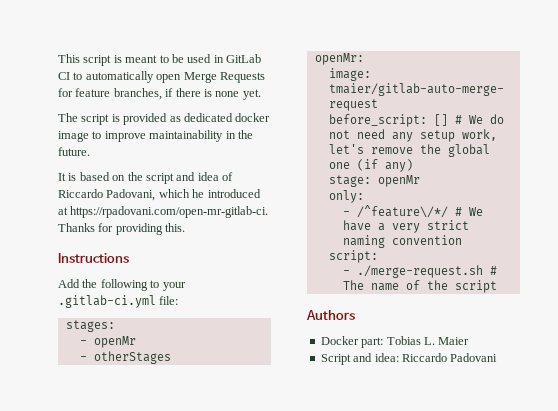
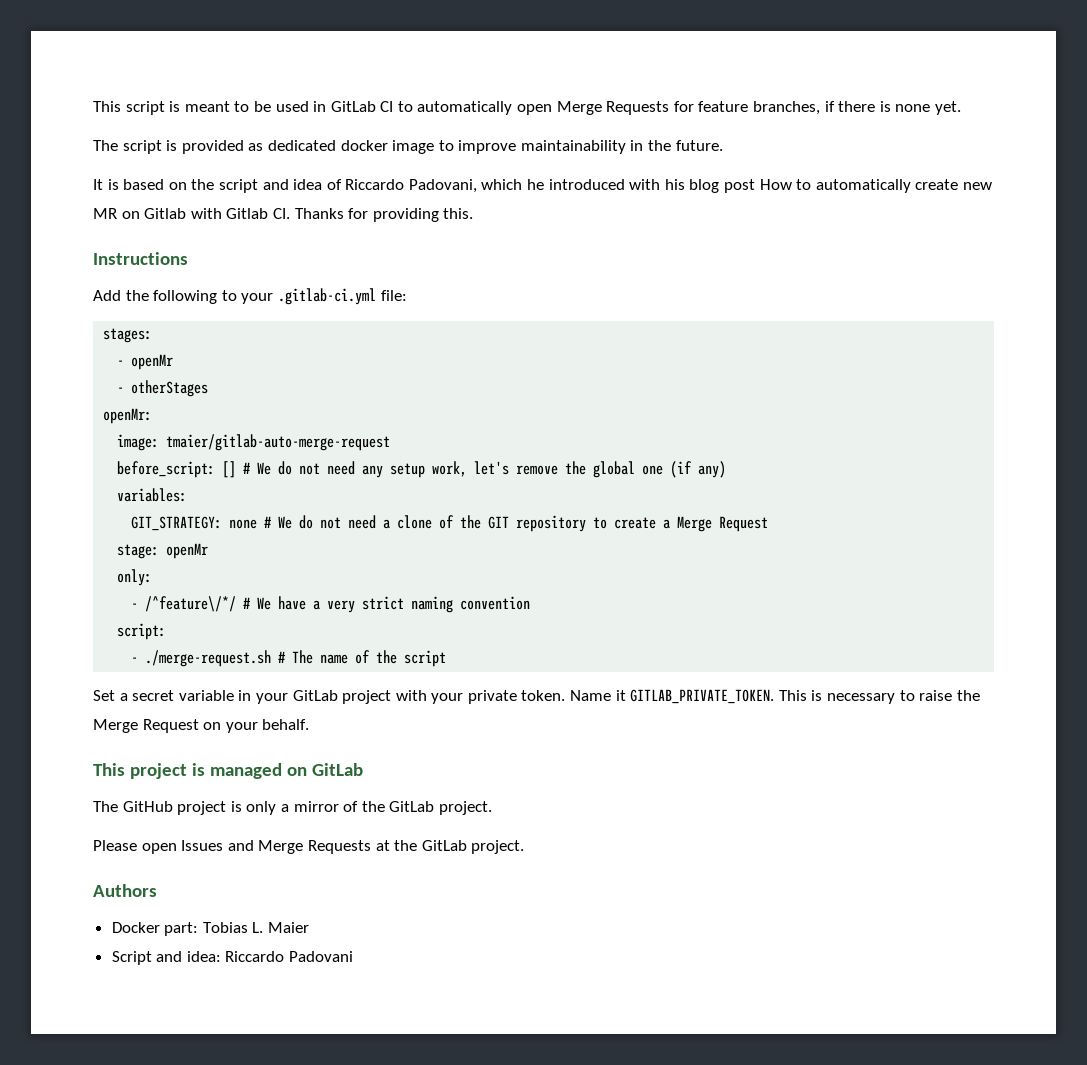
- It is based on the script and idea of Riccardo Padovani, which he introduced at https://rpadovani.com/open-mr-gitlab-ci. Thanks for providing this.
+ It is based on the script and idea of Riccardo Padovani, which he introduced with his blog post How to automatically create new MR on Gitlab with Gitlab CI. Thanks for providing this.
+ variables:
+ GIT_STRATEGY: none # We do not need a clone of the GIT repository to create a Merge Request
+ Set a secret variable in your GitLab project with your private token. Name it GITLAB_PRIVATE_TOKEN. This is necessary to raise the Merge Request on your behalf.
+ This project is managed on GitLab
+ The GitHub project is only a mirror of the GitLab project.
+ Please open Issues and Merge Requests at the GitLab project.

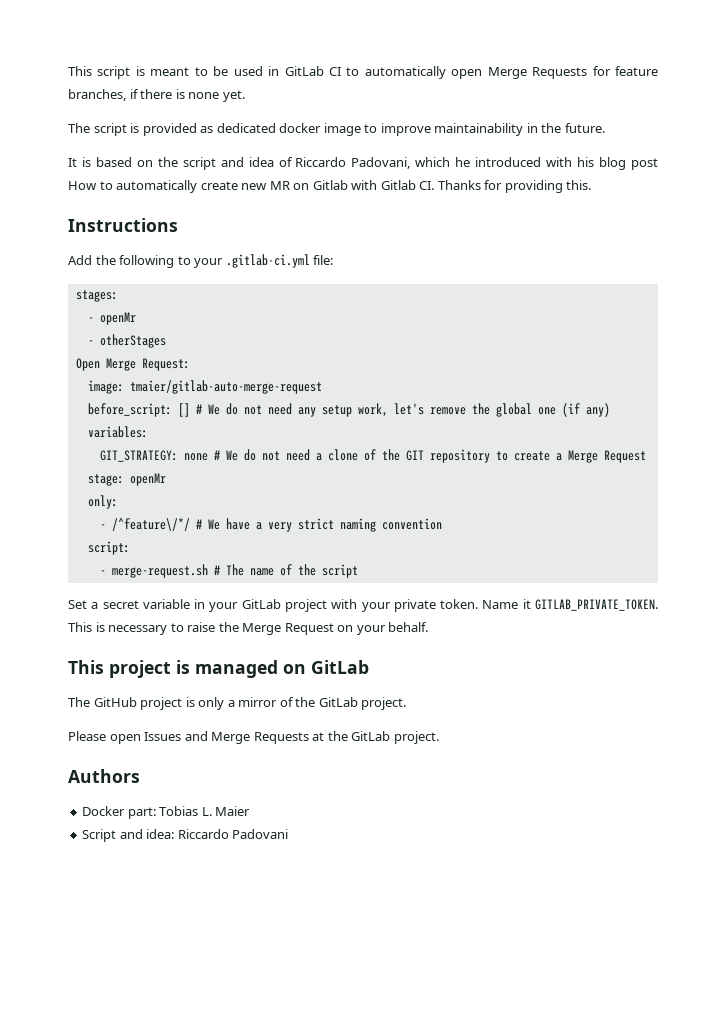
- openMr:
+ Open Merge Request:
- - ./merge-request.sh # The name of the script
+ - merge-request.sh # The name of the script

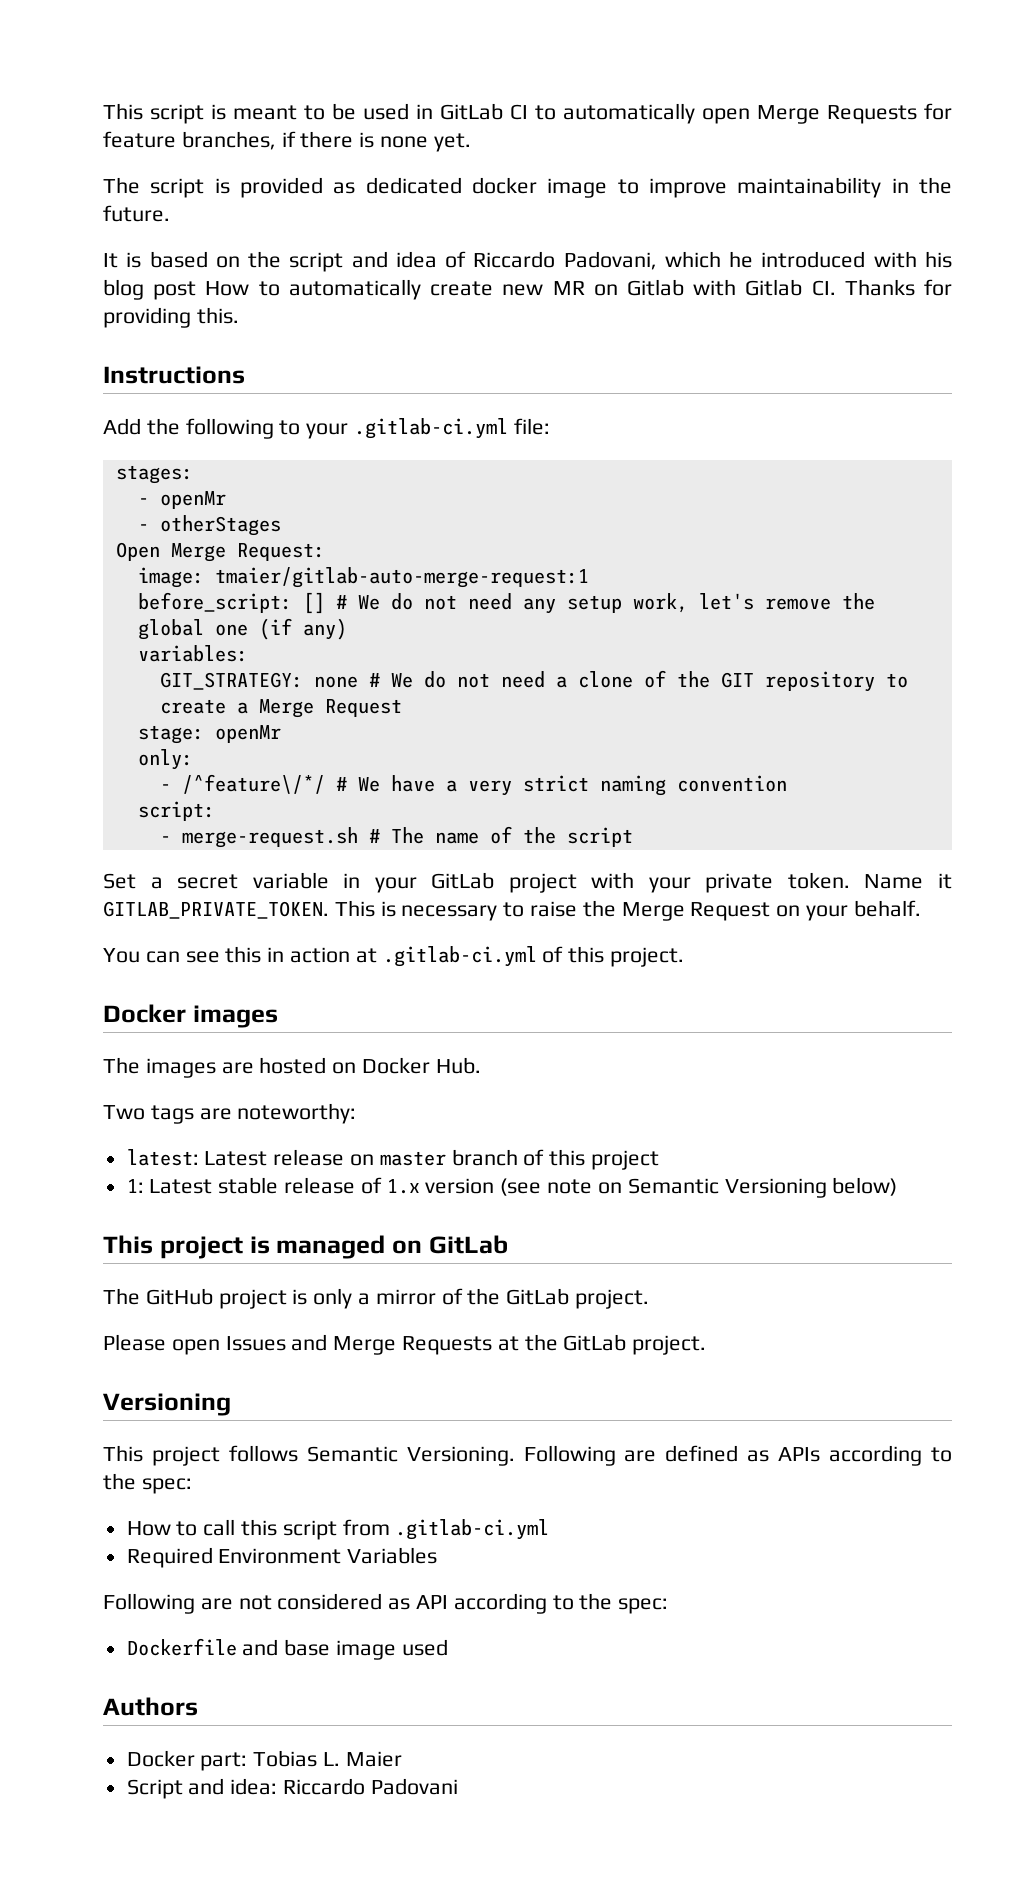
- image: tmaier/gitlab-auto-merge-request
+ image: tmaier/gitlab-auto-merge-request:1
+ You can see this in action at .gitlab-ci.yml of this project.
+ Docker images
+ The images are hosted on Docker Hub.
+ Two tags are noteworthy:
+ latest: Latest release on master branch of this project
+ 1: Latest stable release of 1.x version (see note on Semantic Versioning below)
  Please open Issues and Merge Requests at the GitLab project.
+ Versioning
+ This project follows Semantic Versioning. Following are defined as APIs according to the spec:
+ How to call this script from .gitlab-ci.yml
+ Required Environment Variables
+ Following are not considered as API according to the spec:
+ Dockerfile and base image used

